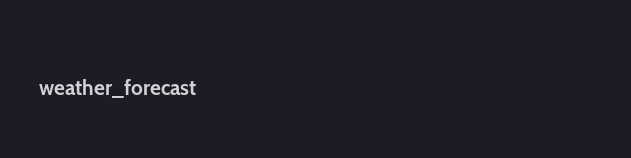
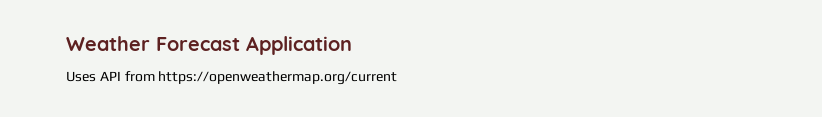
- weather_forecast
+ Weather Forecast Application
+ Uses API from https://openweathermap.org/current

